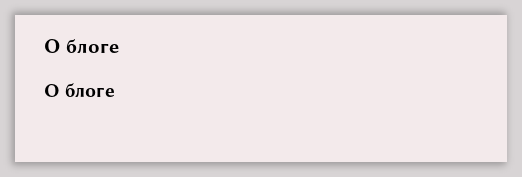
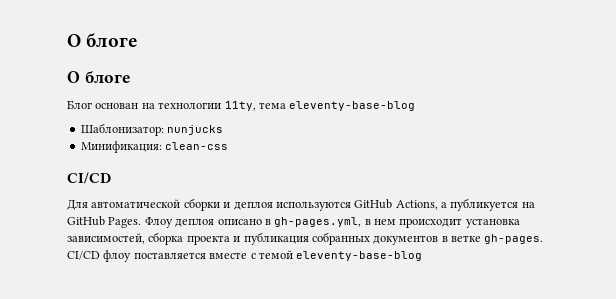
+ Блог основан на технологии 11ty, тема eleventy-base-blog
+ Шаблонизатор: nunjucks
+ Минификация: clean-css
+ CI/CD
+ Для автоматической сборки и деплоя используются GitHub Actions, а публикуется на GitHub Pages. Флоу деплоя описано в gh-pages.yml, в нем происходит установка зависимостей, сборка проекта и публикация собранных документов в ветке gh-pages. CI/CD флоу поставляется вместе с темой eleventy-base-blog

